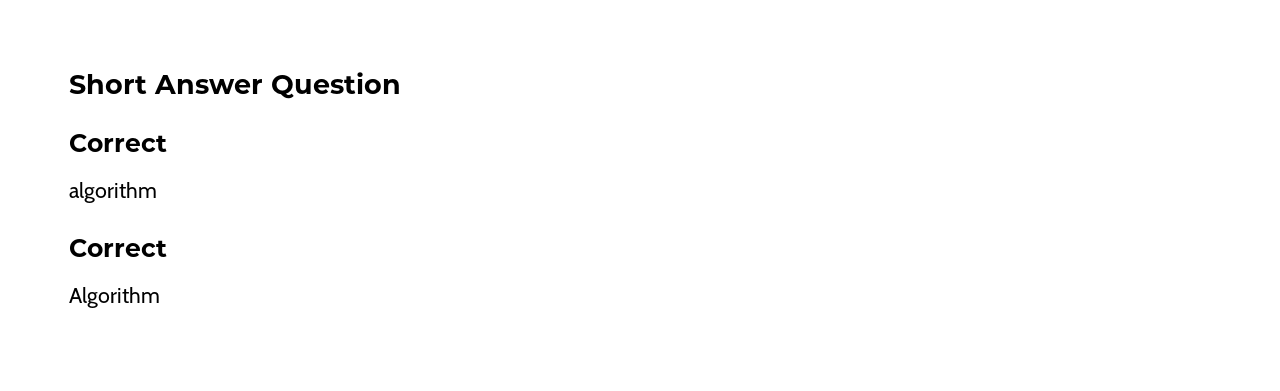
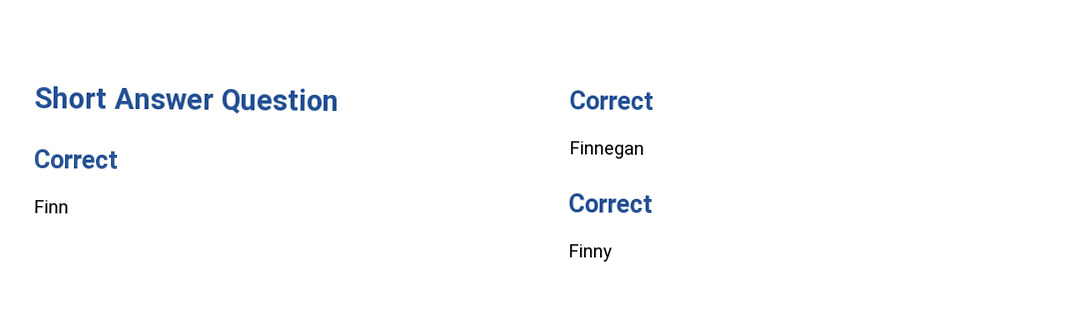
- algorithm
+ Finn
  Correct
- Algorithm
+ Finnegan
+ Correct
+ Finny

